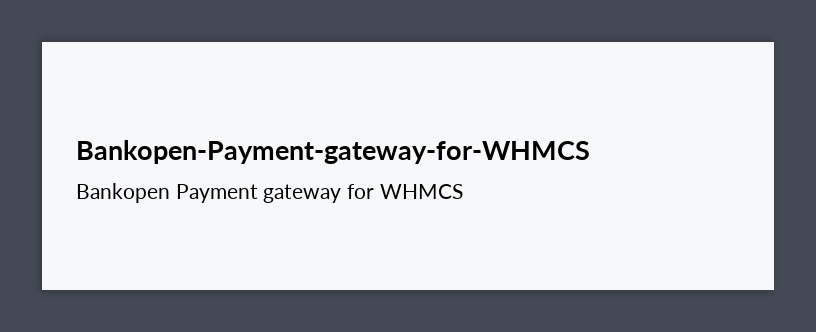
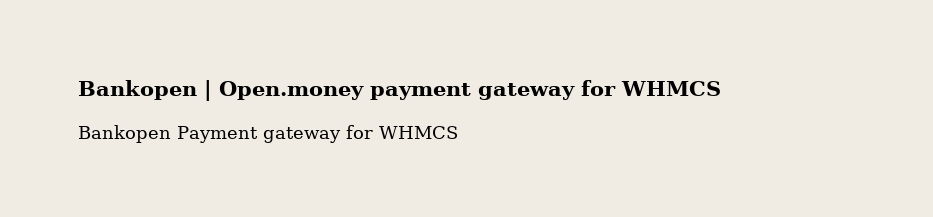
- Bankopen-Payment-gateway-for-WHMCS
+ Bankopen | Open.money payment gateway for WHMCS

